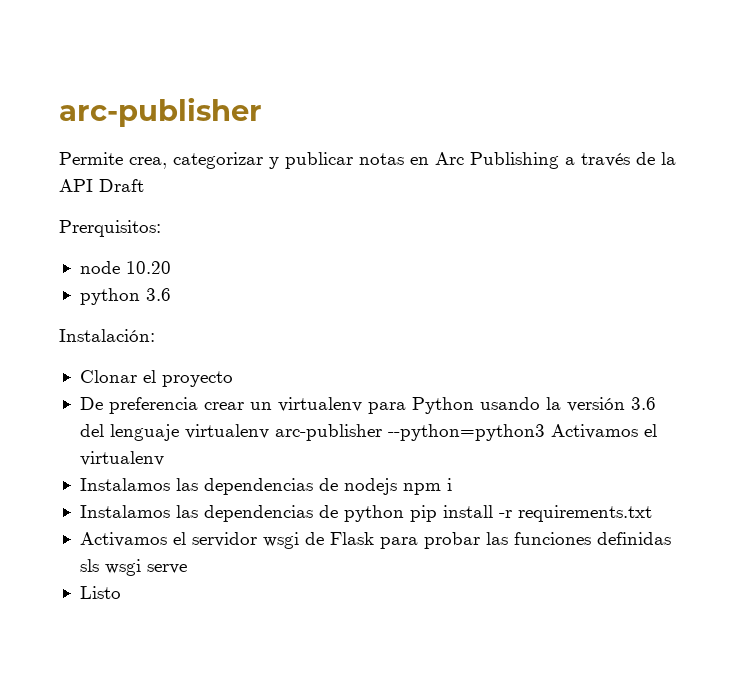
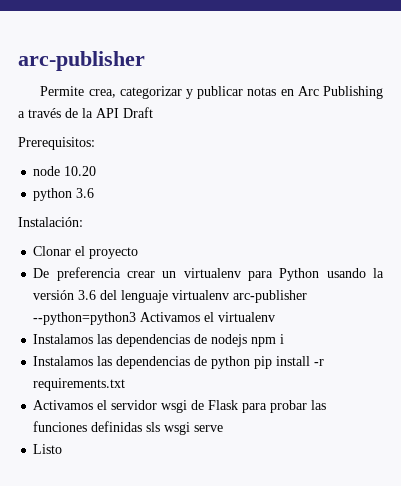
- Prerquisitos:
+ Prerequisitos:

